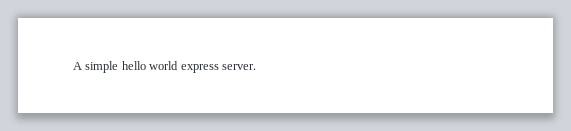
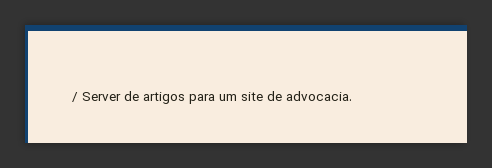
- A simple hello world express server.
+ / Server de artigos para um site de advocacia.

